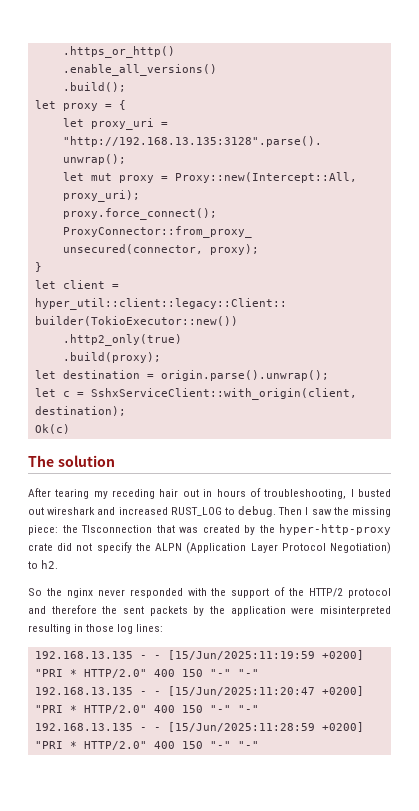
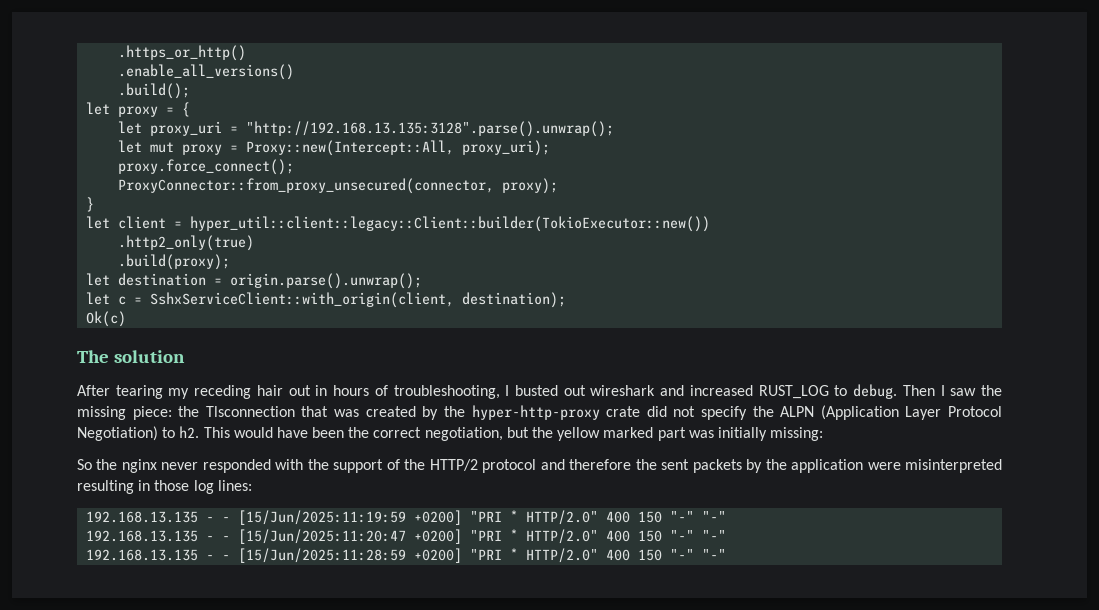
+ This would have been the correct negotiation, but the yellow marked part was initially missing:

